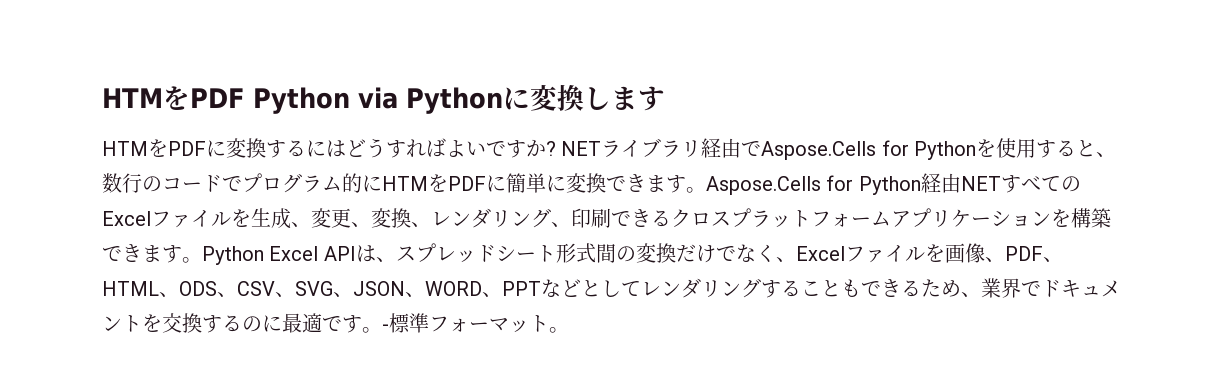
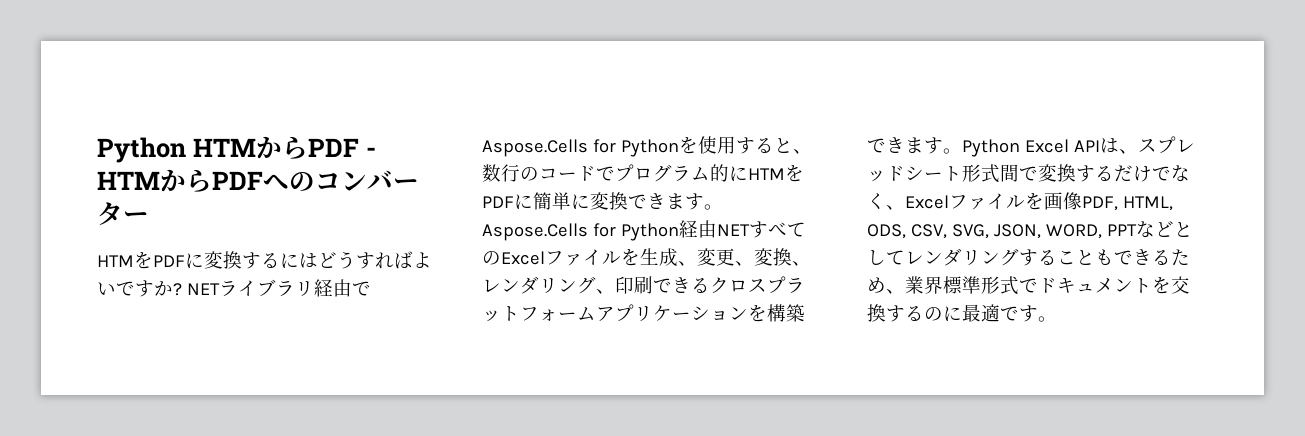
- HTMをPDF Python via Pythonに変換します
+ Python HTMからPDF - HTMからPDFへのコンバーター
- Python Excel APIは、スプレッドシート形式間の変換だけでなく、Excelファイルを画像、PDF、HTML、ODS、CSV、SVG、JSON、WORD、PPTなどとしてレンダリングすることもできるため、業界でドキュメントを交換するのに最適です。-標準フォーマット。
+ Python Excel APIは、スプレッドシート形式間で変換するだけでなく、Excelファイルを画像PDF, HTML, ODS, CSV, SVG, JSON, WORD, PPTなどとしてレンダリングすることもできるため、業界標準形式でドキュメントを交換するのに最適です。

